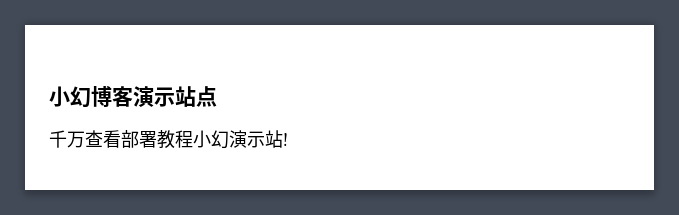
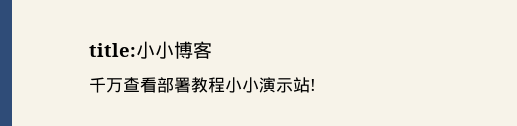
- 小幻博客演示站点
+ title:小小博客
- 千万查看部署教程小幻演示站!
+ 千万查看部署教程小小演示站!

